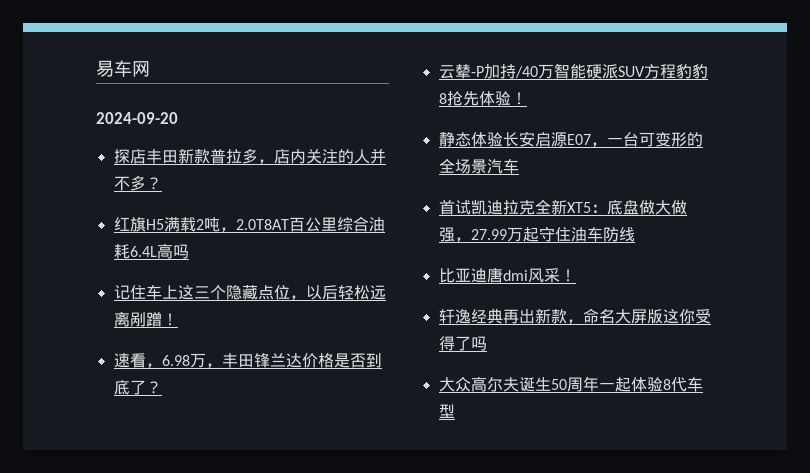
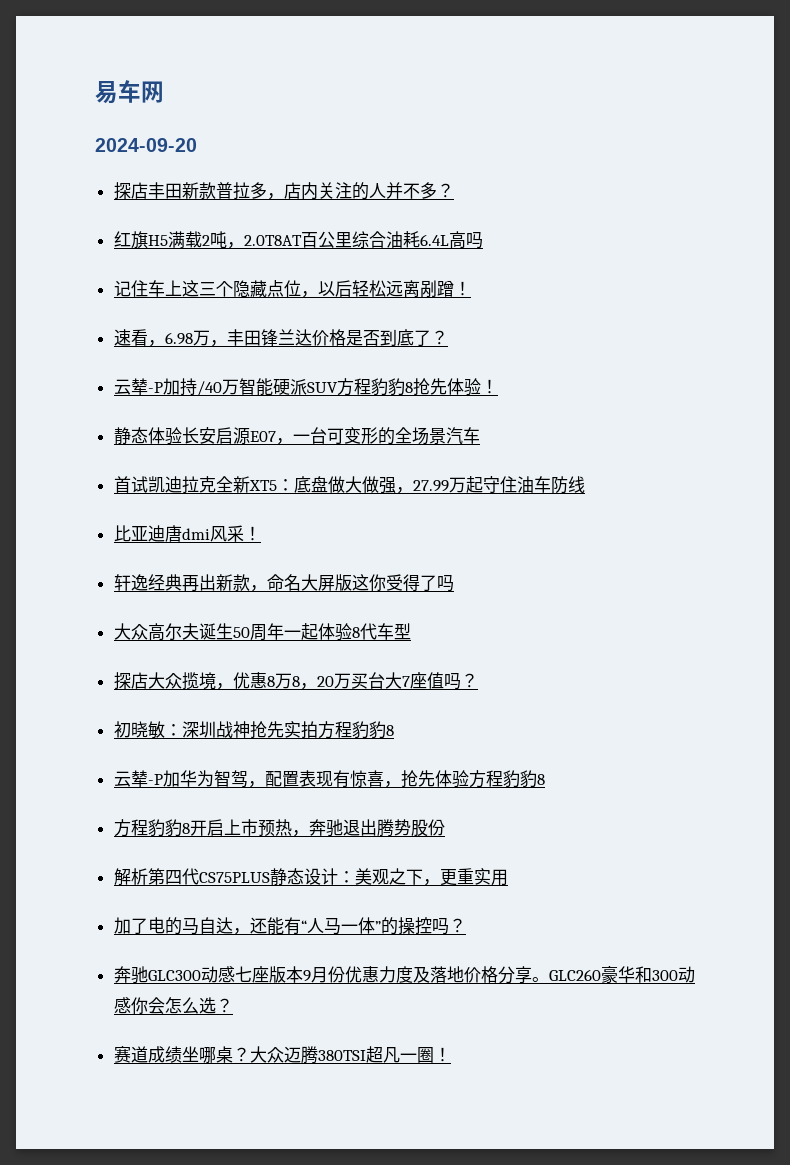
+ 探店大众揽境，优惠8万8，20万买台大7座值吗？
+ 初晓敏：深圳战神抢先实拍方程豹豹8
+ 云辇-P加华为智驾，配置表现有惊喜，抢先体验方程豹豹8
+ 方程豹豹8开启上市预热，奔驰退出腾势股份
+ 解析第四代CS75PLUS静态设计：美观之下，更重实用
+ 加了电的马自达，还能有“人马一体”的操控吗？
+ 奔驰GLC300动感七座版本9月份优惠力度及落地价格分享。GLC260豪华和300动感你会怎么选？
+ 赛道成绩坐哪桌？大众迈腾380TSI超凡一圈！

